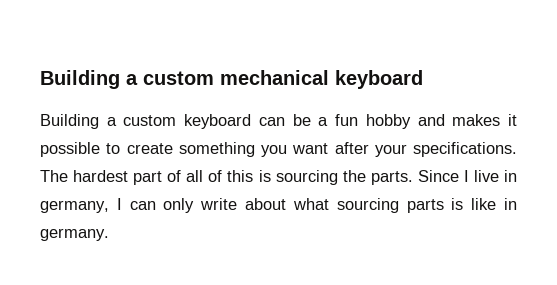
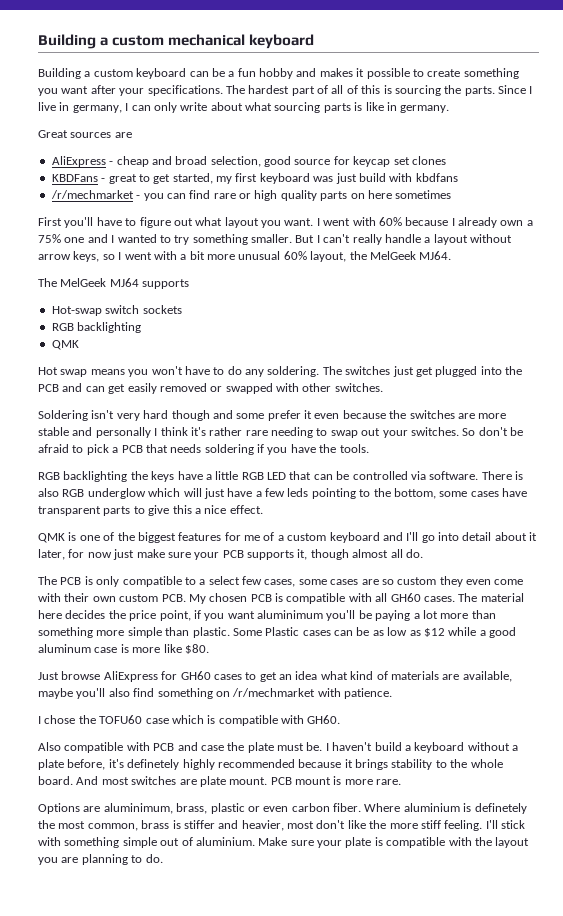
+ Great sources are
+ AliExpress - cheap and broad selection, good source for keycap set clones
+ KBDFans - great to get started, my first keyboard was just build with kbdfans
+ /r/mechmarket - you can find rare or high quality parts on here sometimes
+ First you'll have to figure out what layout you want. I went with 60% because I already own a 75% one and I wanted to try something smaller. But I can't really handle a layout without arrow keys, so I went with a bit more unusual 60% layout, the MelGeek MJ64.
+ The MelGeek MJ64 supports
+ Hot-swap switch sockets
+ RGB backlighting
+ QMK
+ Hot swap means you won't have to do any soldering. The switches just get plugged into the PCB and can get easily removed or swapped with other switches.
+ Soldering isn't very hard though and some prefer it even because the switches are more stable and personally I think it's rather rare needing to swap out your switches. So don't be afraid to pick a PCB that needs soldering if you have the tools.
+ RGB backlighting the keys have a little RGB LED that can be controlled via software. There is also RGB underglow which will just have a few leds pointing to the bottom, some cases have transparent parts to give this a nice effect.
+ QMK is one of the biggest features for me of a custom keyboard and I'll go into detail about it later, for now just make sure your PCB supports it, though almost all do.
+ The PCB is only compatible to a select few cases, some cases are so custom they even come with their own custom PCB. My chosen PCB is compatible with all GH60 cases. The material here decides the price point, if you want aluminimum you'll be paying a lot more than something more simple than plastic. Some Plastic cases can be as low as $12 while a good aluminum case is more like $80.
+ Just browse AliExpress for GH60 cases to get an idea what kind of materials are available, maybe you'll also find something on /r/mechmarket with patience.
+ I chose the TOFU60 case which is compatible with GH60.
+ Also compatible with PCB and case the plate must be. I haven't build a keyboard without a plate before, it's definetely highly recommended because it brings stability to the whole board. And most switches are plate mount. PCB mount is more rare.
+ Options are aluminimum, brass, plastic or even carbon fiber. Where aluminium is definetely the most common, brass is stiffer and heavier, most don't like the more stiff feeling. I'll stick with something simple out of aluminium. Make sure your plate is compatible with the layout you are planning to do.

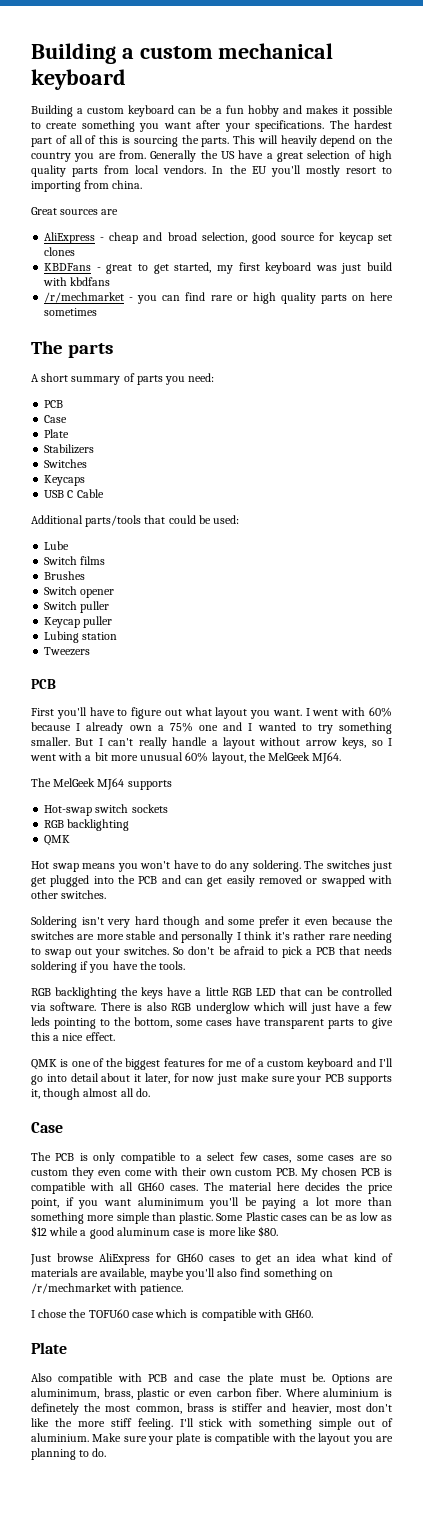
- Since I live in germany, I can only write about what sourcing parts is like in germany.
+ This will heavily depend on the country you are from. Generally the US have a great selection of high quality parts from local vendors. In the EU you'll mostly resort to importing from china.
+ The parts
+ A short summary of parts you need:
+ PCB
+ Case
+ Plate
+ Stabilizers
+ Switches
+ Keycaps
+ USB C Cable
+ Additional parts/tools that could be used:
+ Lube
+ Switch films
+ Brushes
+ Switch opener
+ Switch puller
+ Keycap puller
+ Lubing station
+ Tweezers
+ PCB
  QMK is one of the biggest features for me of a custom keyboard and I'll go into detail about it later, for now just make sure your PCB supports it, though almost all do.
+ Case
  I chose the TOFU60 case which is compatible with GH60.
+ Plate
- Also compatible with PCB and case the plate must be. I haven't build a keyboard without a plate before, it's definetely highly recommended because it brings stability to the whole board. And most switches are plate mount. PCB mount is more rare.
- Options are aluminimum, brass, plastic or even carbon fiber.
+ Also compatible with PCB and case the plate must be. Options are aluminimum, brass, plastic or even carbon fiber.

